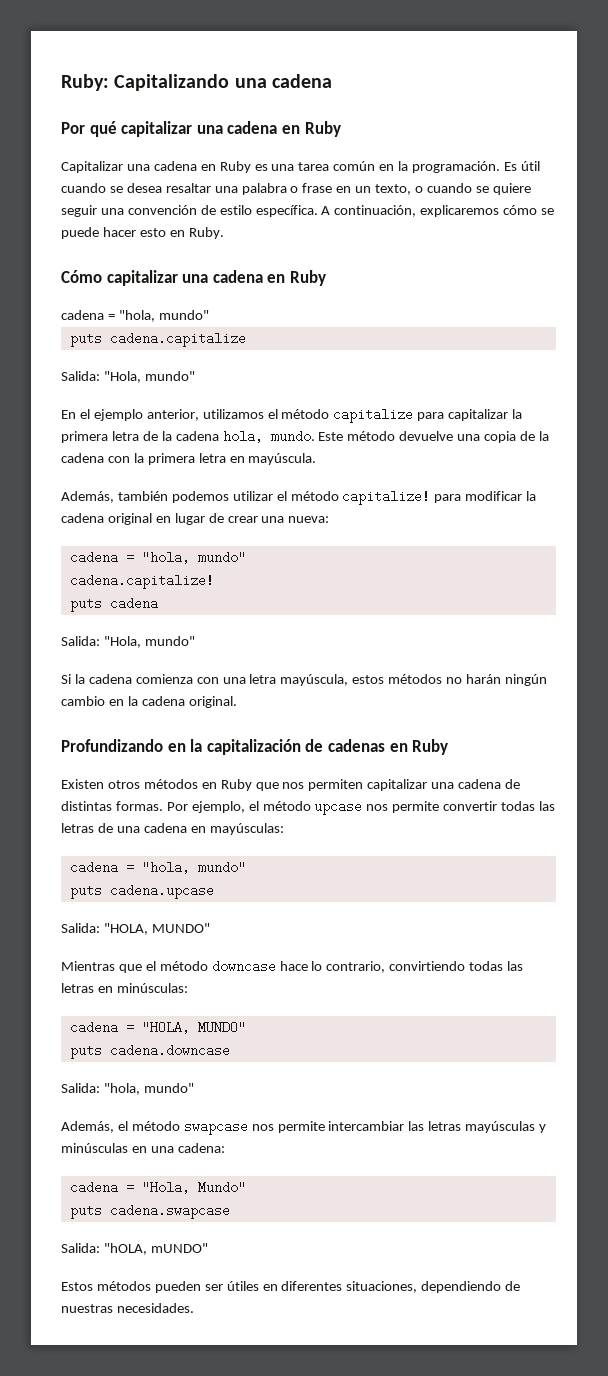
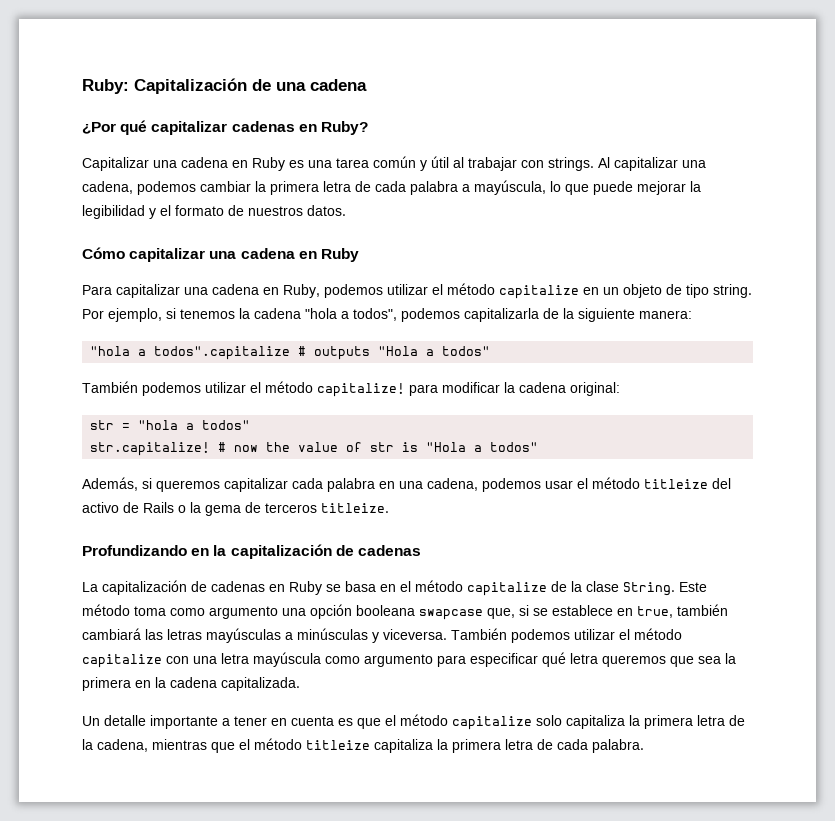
- Ruby: Capitalizando una cadena
+ Ruby: Capitalización de una cadena
- Por qué capitalizar una cadena en Ruby
+ ¿Por qué capitalizar cadenas en Ruby?
- Capitalizar una cadena en Ruby es una tarea común en la programación. Es útil cuando se desea resaltar una palabra o frase en un texto, o cuando se quiere seguir una convención de estilo específica. A continuación, explicaremos cómo se puede hacer esto en Ruby.
+ Capitalizar una cadena en Ruby es una tarea común y útil al trabajar con strings. Al capitalizar una cadena, podemos cambiar la primera letra de cada palabra a mayúscula, lo que puede mejorar la legibilidad y el formato de nuestros datos.
  Cómo capitalizar una cadena en Ruby
- cadena = "hola, mundo"
- puts cadena.capitalize
- Salida: "Hola, mundo"
- En el ejemplo anterior, utilizamos el método capitalize para capitalizar la primera letra de la cadena hola, mundo. Este método devuelve una copia de la cadena con la primera letra en mayúscula.
- Además, también podemos utilizar el método capitalize! para modificar la cadena original en lugar de crear una nueva:
- cadena = "hola, mundo"
- cadena.capitalize!
- puts cadena
- Salida: "Hola, mundo"
- Si la cadena comienza con una letra mayúscula, estos métodos no harán ningún cambio en la cadena original.
+ Para capitalizar una cadena en Ruby, podemos utilizar el método capitalize en un objeto de tipo string. Por ejemplo, si tenemos la cadena "hola a todos", podemos capitalizarla de la siguiente manera:
+ "hola a todos".capitalize # outputs "Hola a todos"
+ También podemos utilizar el método capitalize! para modificar la cadena original:
+ str = "hola a todos"
+ str.capitalize! # now the value of str is "Hola a todos"
+ Además, si queremos capitalizar cada palabra en una cadena, podemos usar el método titleize del activo de Rails o la gema de terceros titleize.
- Profundizando en la capitalización de cadenas en Ruby
- Existen otros métodos en Ruby que nos permiten capitalizar una cadena de distintas formas. Por ejemplo, el método upcase nos permite convertir todas las letras de una cadena en mayúsculas:
- cadena = "hola, mundo"
- puts cadena.upcase
- Salida: "HOLA, MUNDO"
- Mientras que el método downcase hace lo contrario, convirtiendo todas las letras en minúsculas:
- cadena = "HOLA, MUNDO"
- puts cadena.downcase
- Salida: "hola, mundo"
- Además, el método swapcase nos permite intercambiar las letras mayúsculas y minúsculas en una cadena:
- cadena = "Hola, Mundo"
- puts cadena.swapcase
- Salida: "hOLA, mUNDO"
- Estos métodos pueden ser útiles en diferentes situaciones, dependiendo de nuestras necesidades.
+ Profundizando en la capitalización de cadenas
+ La capitalización de cadenas en Ruby se basa en el método capitalize de la clase String. Este método toma como argumento una opción booleana swapcase que, si se establece en true, también cambiará las letras mayúsculas a minúsculas y viceversa. También podemos utilizar el método capitalize con una letra mayúscula como argumento para especificar qué letra queremos que sea la primera en la cadena capitalizada.
+ Un detalle importante a tener en cuenta es que el método capitalize solo capitaliza la primera letra de la cadena, mientras que el método titleize capitaliza la primera letra de cada palabra.

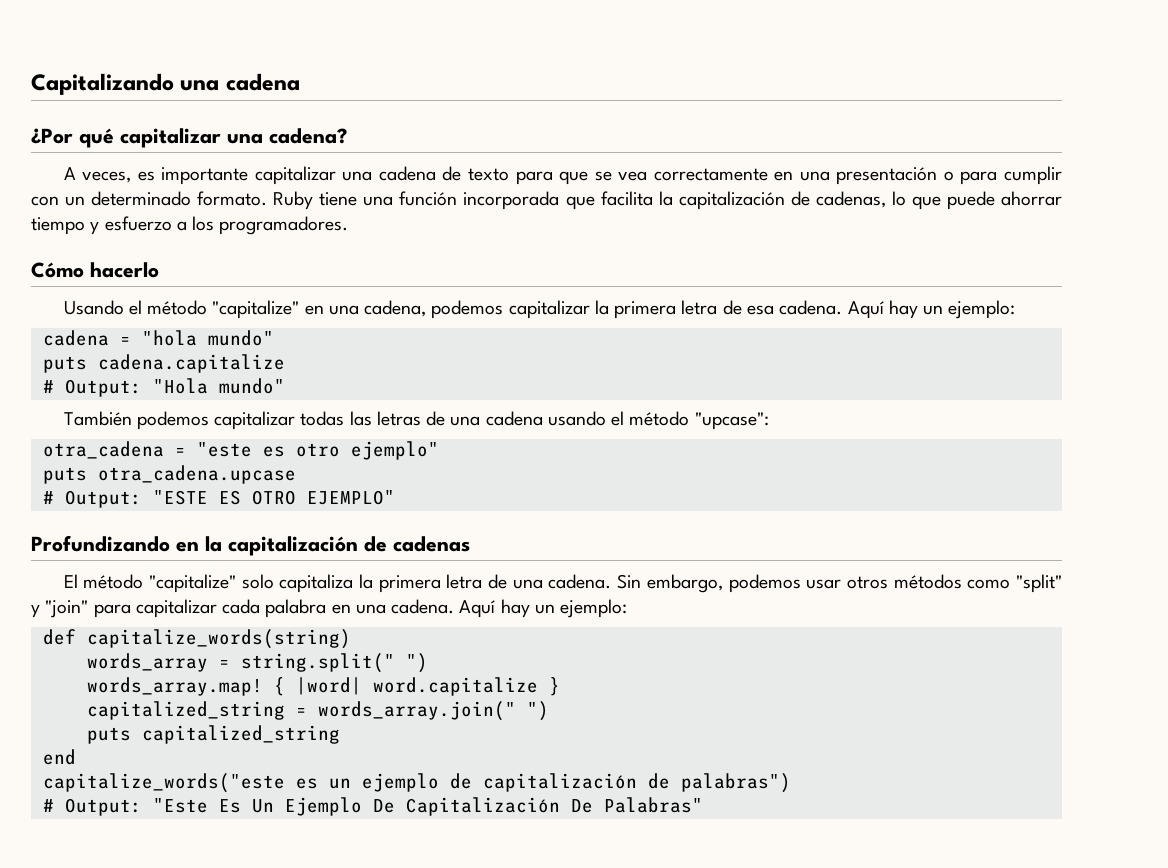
- Ruby: Capitalización de una cadena
+ Capitalizando una cadena
- ¿Por qué capitalizar cadenas en Ruby?
- Capitalizar una cadena en Ruby es una tarea común y útil al trabajar con strings. Al capitalizar una cadena, podemos cambiar la primera letra de cada palabra a mayúscula, lo que puede mejorar la legibilidad y el formato de nuestros datos.
- Cómo capitalizar una cadena en Ruby
- Para capitalizar una cadena en Ruby, podemos utilizar el método capitalize en un objeto de tipo string. Por ejemplo, si tenemos la cadena "hola a todos", podemos capitalizarla de la siguiente manera:
- "hola a todos".capitalize # outputs "Hola a todos"
- También podemos utilizar el método capitalize! para modificar la cadena original:
- str = "hola a todos"
- str.capitalize! # now the value of str is "Hola a todos"
- Además, si queremos capitalizar cada palabra en una cadena, podemos usar el método titleize del activo de Rails o la gema de terceros titleize.
+ ¿Por qué capitalizar una cadena?
+ A veces, es importante capitalizar una cadena de texto para que se vea correctamente en una presentación o para cumplir con un determinado formato. Ruby tiene una función incorporada que facilita la capitalización de cadenas, lo que puede ahorrar tiempo y esfuerzo a los programadores.
+ Cómo hacerlo
+ Usando el método "capitalize" en una cadena, podemos capitalizar la primera letra de esa cadena. Aquí hay un ejemplo:
+ cadena = "hola mundo"
+ puts cadena.capitalize
+ # Output: "Hola mundo"
+ También podemos capitalizar todas las letras de una cadena usando el método "upcase":
+ otra_cadena = "este es otro ejemplo"
+ puts otra_cadena.upcase
+ # Output: "ESTE ES OTRO EJEMPLO"
- La capitalización de cadenas en Ruby se basa en el método capitalize de la clase String. Este método toma como argumento una opción booleana swapcase que, si se establece en true, también cambiará las letras mayúsculas a minúsculas y viceversa. También podemos utilizar el método capitalize con una letra mayúscula como argumento para especificar qué letra queremos que sea la primera en la cadena capitalizada.
- Un detalle importante a tener en cuenta es que el método capitalize solo capitaliza la primera letra de la cadena, mientras que el método titleize capitaliza la primera letra de cada palabra.
+ El método "capitalize" solo capitaliza la primera letra de una cadena. Sin embargo, podemos usar otros métodos como "split" y "join" para capitalizar cada palabra en una cadena. Aquí hay un ejemplo:
+ def capitalize_words(string)
+ words_array = string.split(" ")
+ words_array.map! { |word| word.capitalize }
+ capitalized_string = words_array.join(" ")
+ puts capitalized_string
+ end
+ capitalize_words("este es un ejemplo de capitalización de palabras")
+ # Output: "Este Es Un Ejemplo De Capitalización De Palabras"

